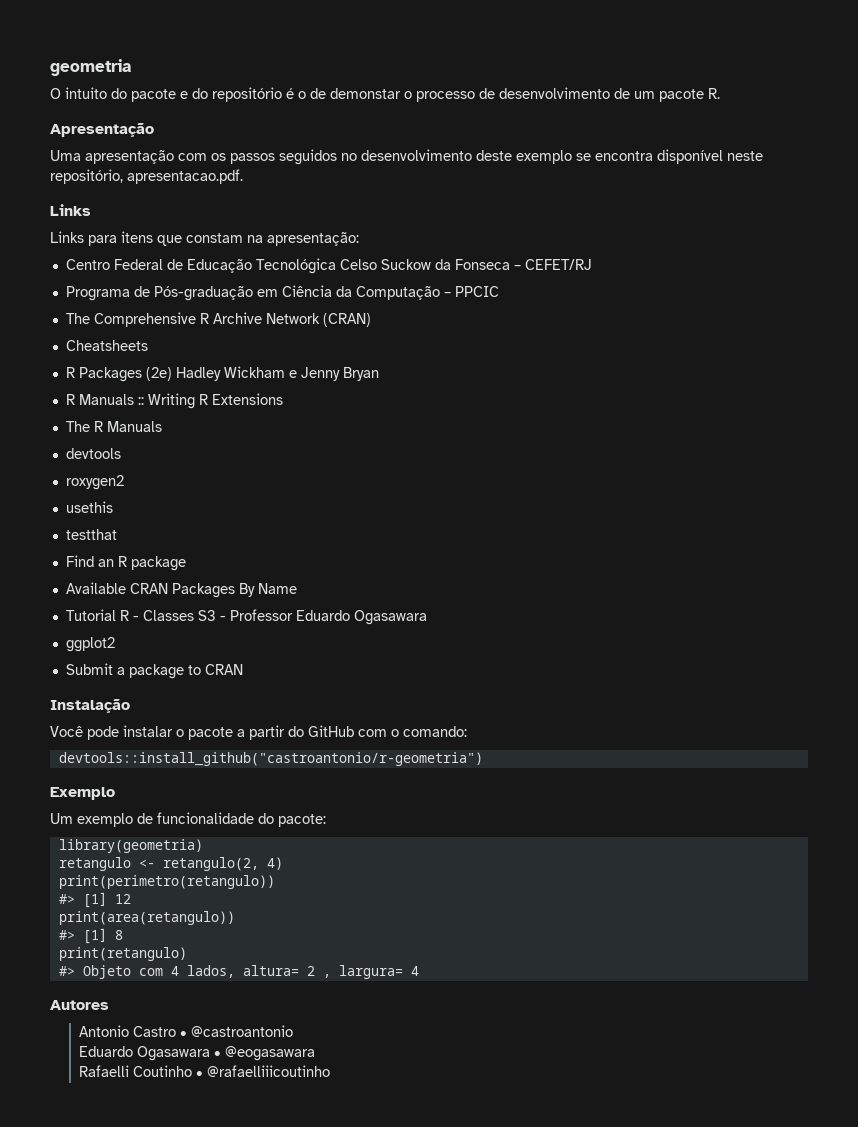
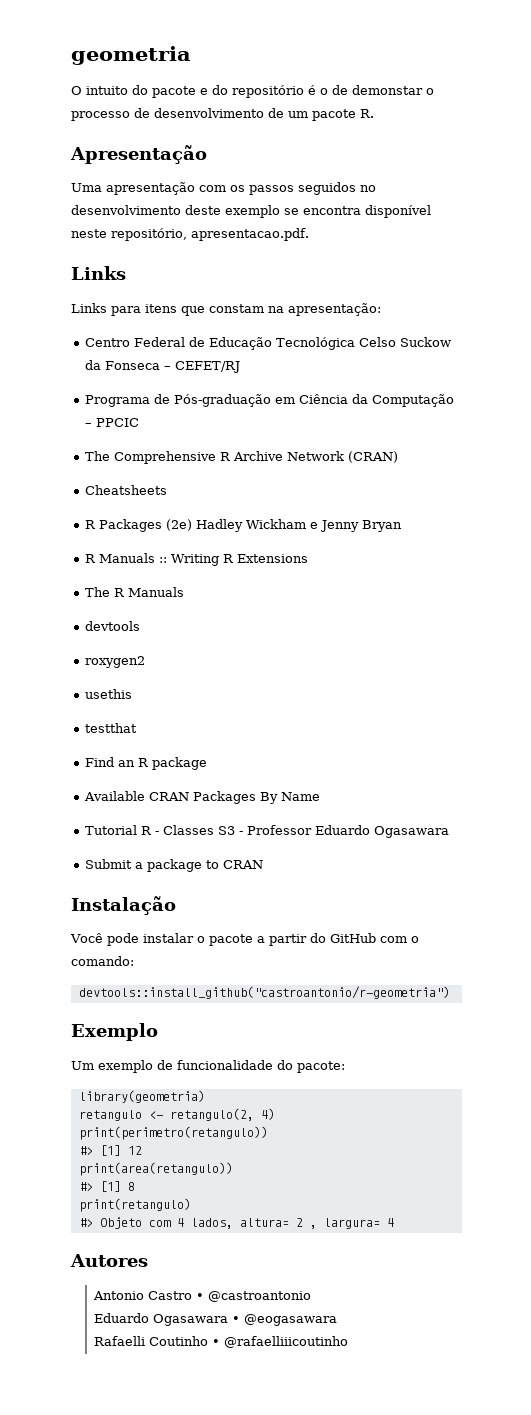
- ggplot2

